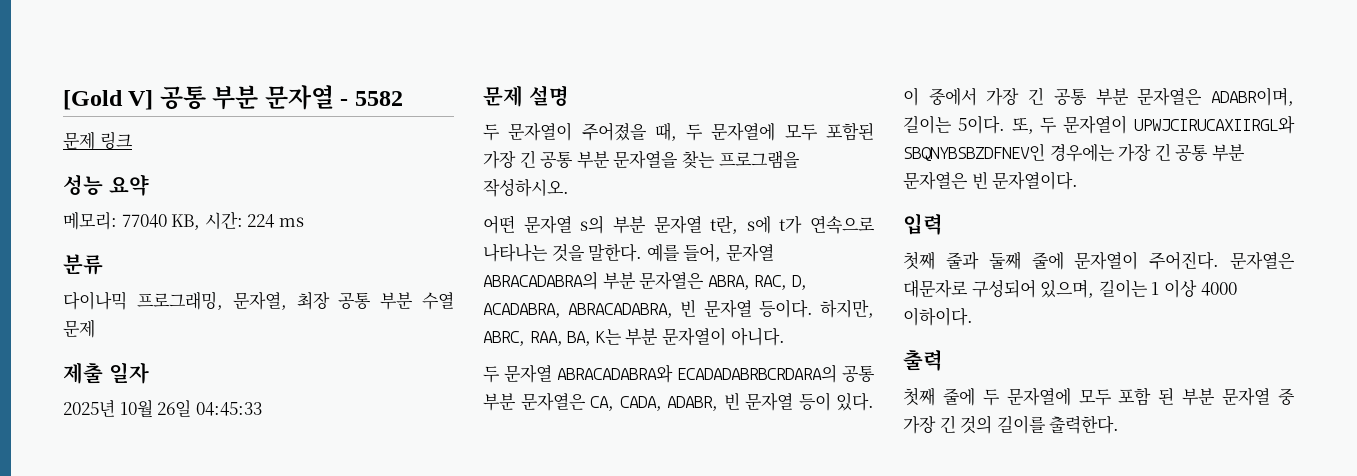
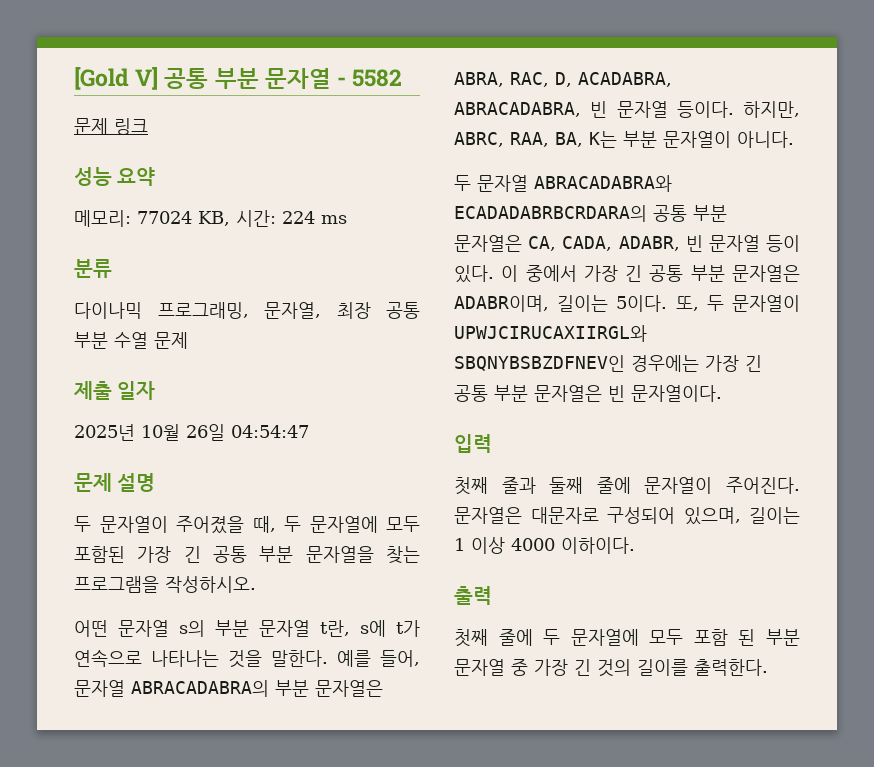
- 메모리: 77040 KB, 시간: 224 ms
+ 메모리: 77024 KB, 시간: 224 ms
- 2025년 10월 26일 04:45:33
+ 2025년 10월 26일 04:54:47

